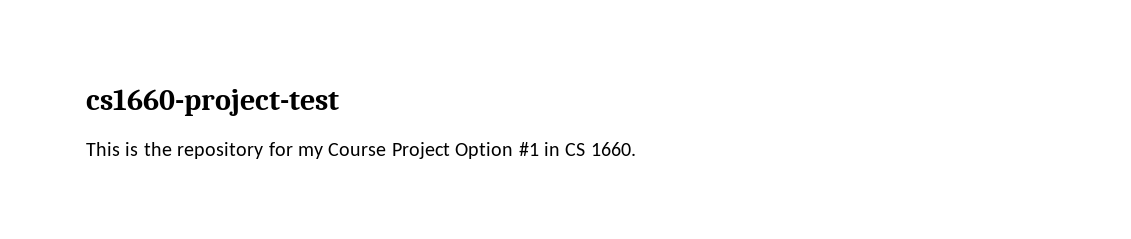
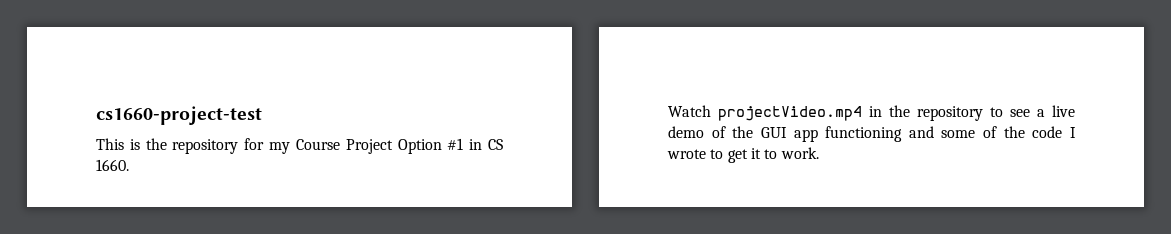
+ Watch projectVideo.mp4 in the repository to see a live demo of the GUI app functioning and some of the code I wrote to get it to work.

